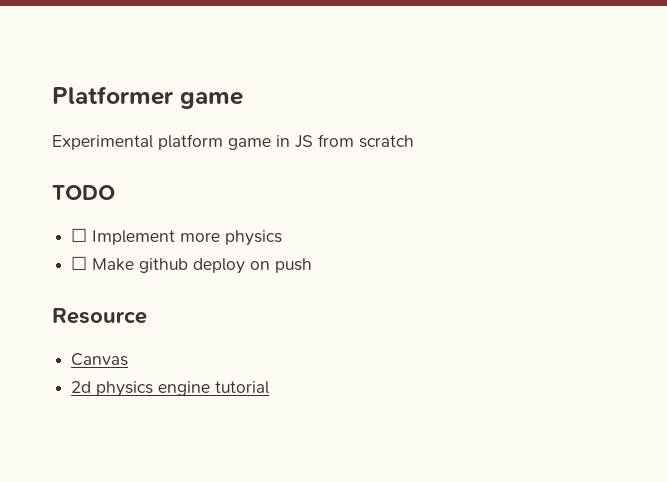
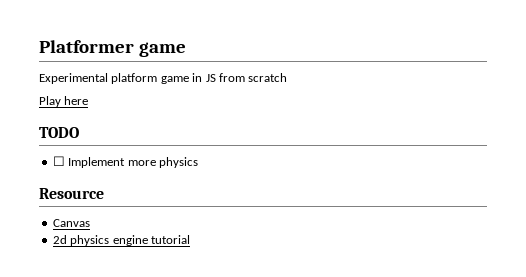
+ Play here
- ☐ Make github deploy on push

